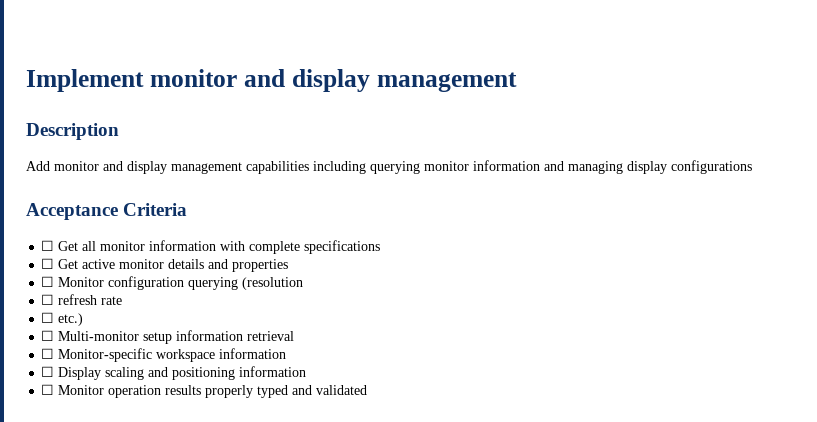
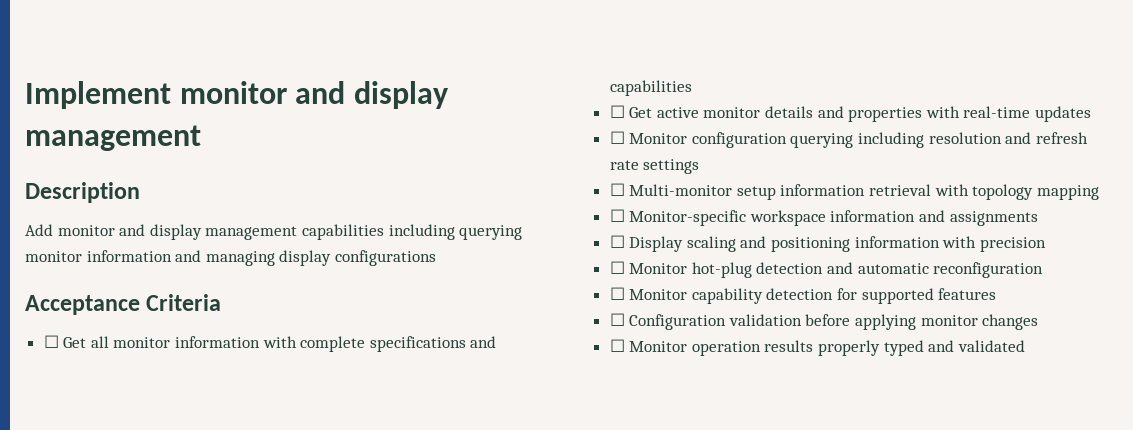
- ☐ Get all monitor information with complete specifications
+ ☐ Get all monitor information with complete specifications and capabilities
- ☐ Get active monitor details and properties
+ ☐ Get active monitor details and properties with real-time updates
- ☐ Monitor configuration querying (resolution
- ☐ refresh rate
- ☐ etc.)
+ ☐ Monitor configuration querying including resolution and refresh rate settings
- ☐ Multi-monitor setup information retrieval
+ ☐ Multi-monitor setup information retrieval with topology mapping
- ☐ Monitor-specific workspace information
+ ☐ Monitor-specific workspace information and assignments
- ☐ Display scaling and positioning information
+ ☐ Display scaling and positioning information with precision
+ ☐ Monitor hot-plug detection and automatic reconfiguration
+ ☐ Monitor capability detection for supported features
+ ☐ Configuration validation before applying monitor changes

